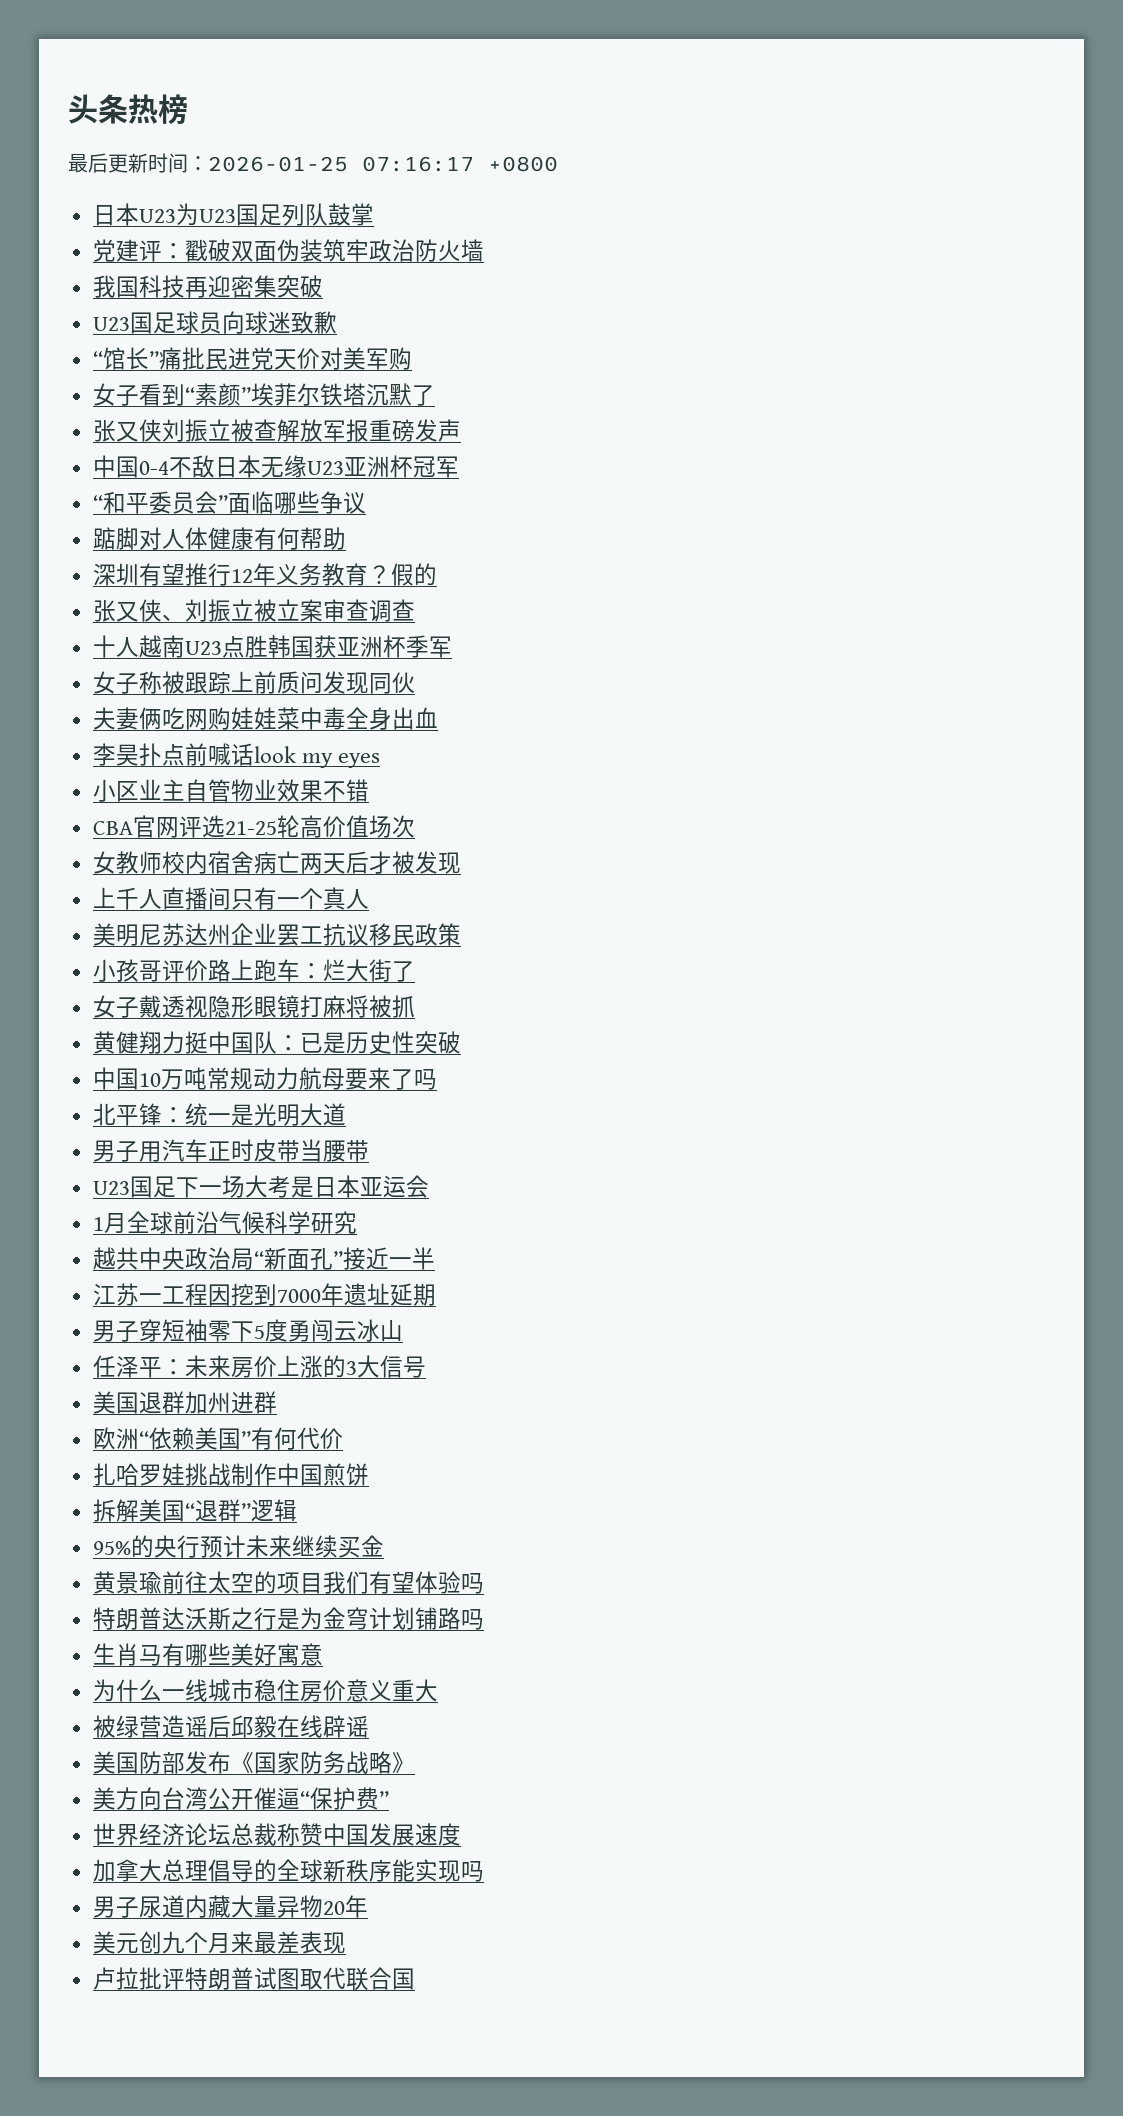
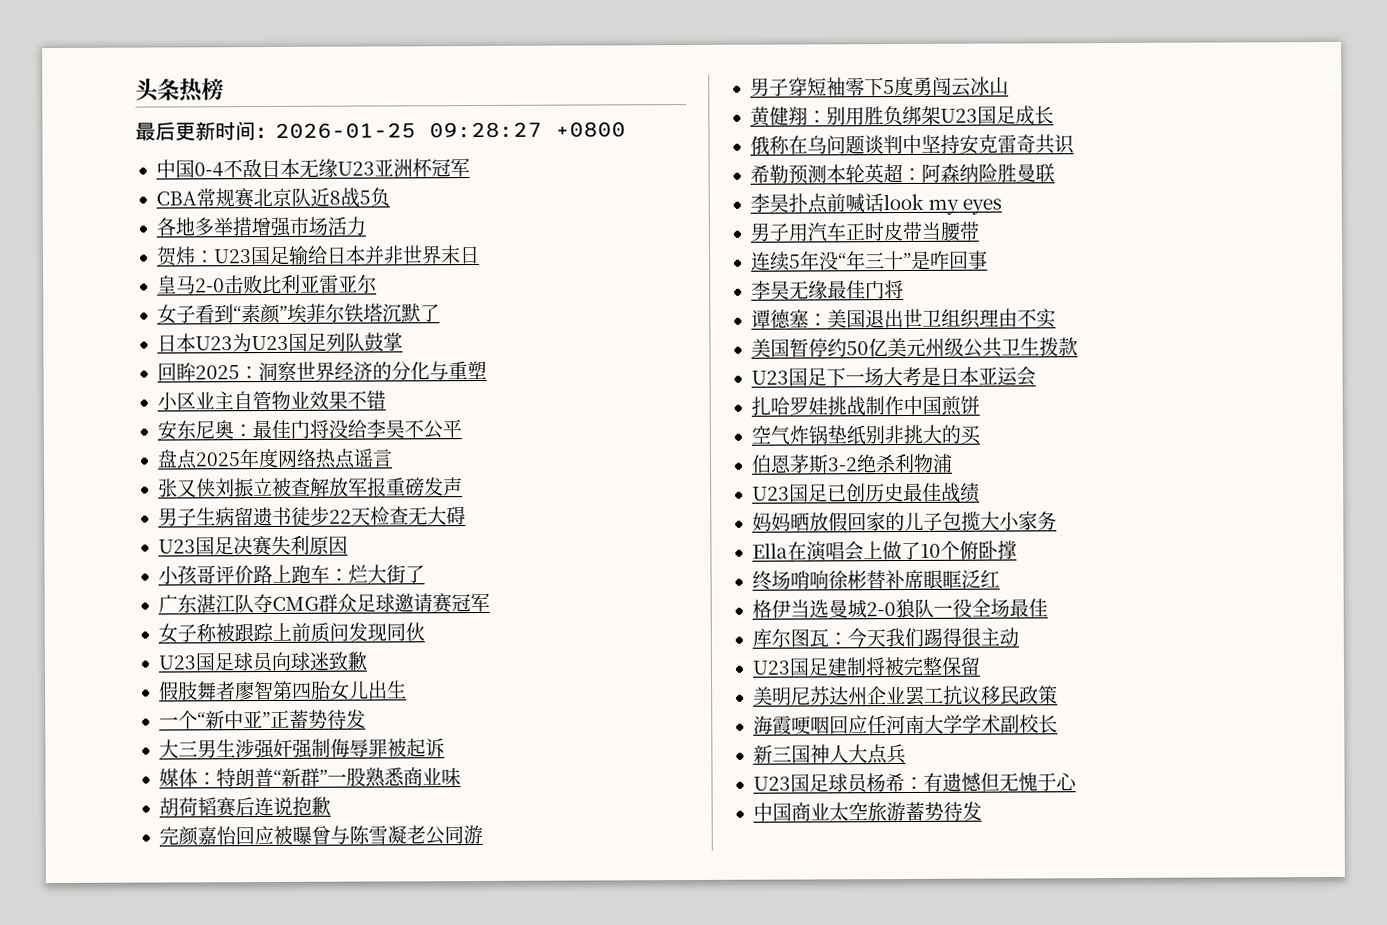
- 最后更新时间：2026-01-25 07:16:17 +0800
+ 最后更新时间：2026-01-25 09:28:27 +0800
- 日本U23为U23国足列队鼓掌
- 党建评：戳破双面伪装筑牢政治防火墙
- 我国科技再迎密集突破
- U23国足球员向球迷致歉
- “馆长”痛批民进党天价对美军购
+ 中国0-4不敌日本无缘U23亚洲杯冠军
+ CBA常规赛北京队近8战5负
+ 各地多举措增强市场活力
+ 贺炜：U23国足输给日本并非世界末日
+ 皇马2-0击败比利亚雷亚尔
+ 日本U23为U23国足列队鼓掌
+ 回眸2025：洞察世界经济的分化与重塑
+ 小区业主自管物业效果不错
+ 安东尼奥：最佳门将没给李昊不公平
+ 盘点2025年度网络热点谣言
- 中国0-4不敌日本无缘U23亚洲杯冠军
- “和平委员会”面临哪些争议
- 踮脚对人体健康有何帮助
- 深圳有望推行12年义务教育？假的
- 张又侠、刘振立被立案审查调查
- 十人越南U23点胜韩国获亚洲杯季军
+ 男子生病留遗书徒步22天检查无大碍
+ U23国足决赛失利原因
+ 小孩哥评价路上跑车：烂大街了
+ 广东湛江队夺CMG群众足球邀请赛冠军
- 夫妻俩吃网购娃娃菜中毒全身出血
+ U23国足球员向球迷致歉
+ 假肢舞者廖智第四胎女儿出生
+ 一个“新中亚”正蓄势待发
+ 大三男生涉强奸强制侮辱罪被起诉
+ 媒体：特朗普“新群”一股熟悉商业味
+ 胡荷韬赛后连说抱歉
+ 完颜嘉怡回应被曝曾与陈雪凝老公同游
+ 男子穿短袖零下5度勇闯云冰山
+ 黄健翔：别用胜负绑架U23国足成长
+ 俄称在乌问题谈判中坚持安克雷奇共识
+ 希勒预测本轮英超：阿森纳险胜曼联
- 小区业主自管物业效果不错
- CBA官网评选21-25轮高价值场次
- 女教师校内宿舍病亡两天后才被发现
- 上千人直播间只有一个真人
+ 男子用汽车正时皮带当腰带
+ 连续5年没“年三十”是咋回事
+ 李昊无缘最佳门将
+ 谭德塞：美国退出世卫组织理由不实
+ 美国暂停约50亿美元州级公共卫生拨款
+ U23国足下一场大考是日本亚运会
+ 扎哈罗娃挑战制作中国煎饼
+ 空气炸锅垫纸别非挑大的买
+ 伯恩茅斯3-2绝杀利物浦
+ U23国足已创历史最佳战绩
+ 妈妈晒放假回家的儿子包揽大小家务
+ Ella在演唱会上做了10个俯卧撑
+ 终场哨响徐彬替补席眼眶泛红
+ 格伊当选曼城2-0狼队一役全场最佳
+ 库尔图瓦：今天我们踢得很主动
+ U23国足建制将被完整保留
- 小孩哥评价路上跑车：烂大街了
- 女子戴透视隐形眼镜打麻将被抓
- 黄健翔力挺中国队：已是历史性突破
- 中国10万吨常规动力航母要来了吗
- 北平锋：统一是光明大道
- 男子用汽车正时皮带当腰带
- U23国足下一场大考是日本亚运会
- 1月全球前沿气候科学研究
- 越共中央政治局“新面孔”接近一半
- 江苏一工程因挖到7000年遗址延期
- 男子穿短袖零下5度勇闯云冰山
- 任泽平：未来房价上涨的3大信号
- 美国退群加州进群
- 欧洲“依赖美国”有何代价
- 扎哈罗娃挑战制作中国煎饼
- 拆解美国“退群”逻辑
- 95%的央行预计未来继续买金
- 黄景瑜前往太空的项目我们有望体验吗
- 特朗普达沃斯之行是为金穹计划铺路吗
- 生肖马有哪些美好寓意
- 为什么一线城市稳住房价意义重大
- 被绿营造谣后邱毅在线辟谣
- 美国防部发布《国家防务战略》
- 美方向台湾公开催逼“保护费”
- 世界经济论坛总裁称赞中国发展速度
- 加拿大总理倡导的全球新秩序能实现吗
- 男子尿道内藏大量异物20年
- 美元创九个月来最差表现
- 卢拉批评特朗普试图取代联合国
+ 海霞哽咽回应任河南大学学术副校长
+ 新三国神人大点兵
+ U23国足球员杨希：有遗憾但无愧于心
+ 中国商业太空旅游蓄势待发

